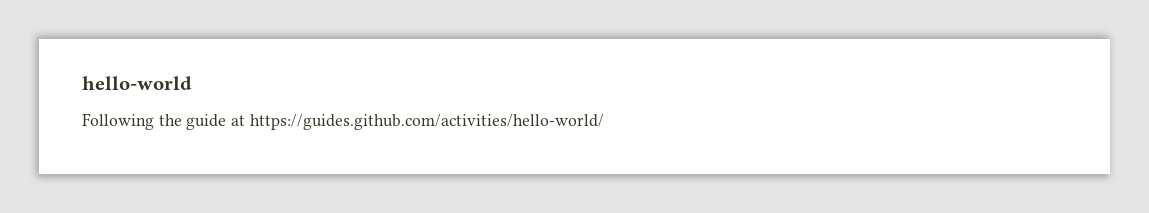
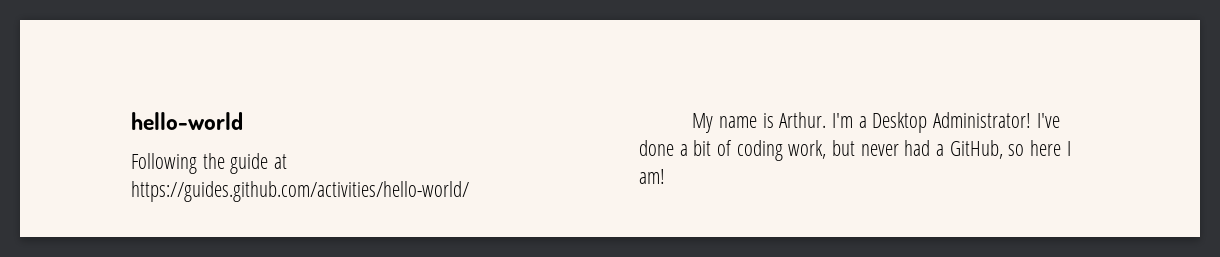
+ My name is Arthur. I'm a Desktop Administrator! I've done a bit of coding work, but never had a GitHub, so here I am!

